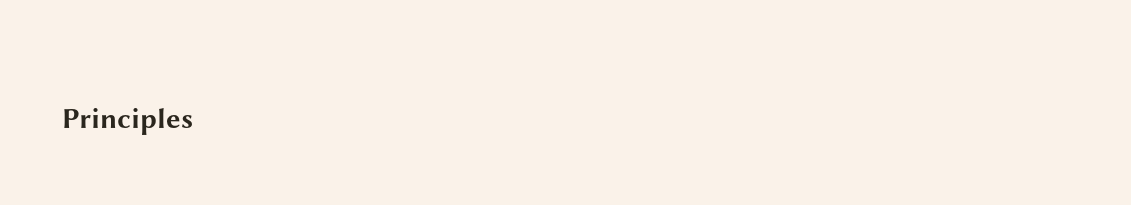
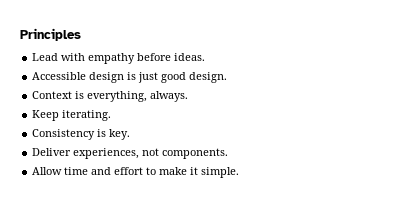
+ Lead with empathy before ideas.
+ Accessible design is just good design.
+ Context is everything, always.
+ Keep iterating.
+ Consistency is key.
+ Deliver experiences, not components.
+ Allow time and effort to make it simple.

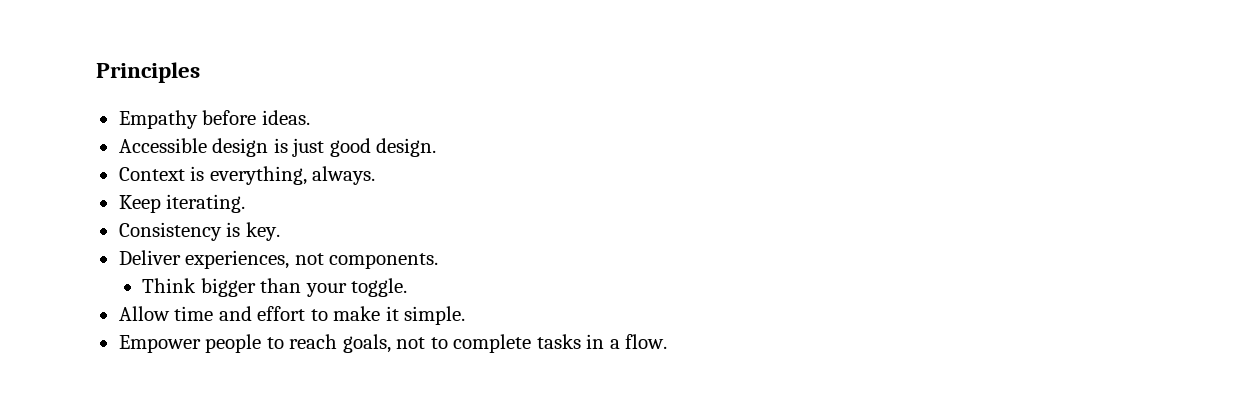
- Lead with empathy before ideas.
+ Empathy before ideas.
+ Think bigger than your toggle.
+ Empower people to reach goals, not to complete tasks in a flow.

